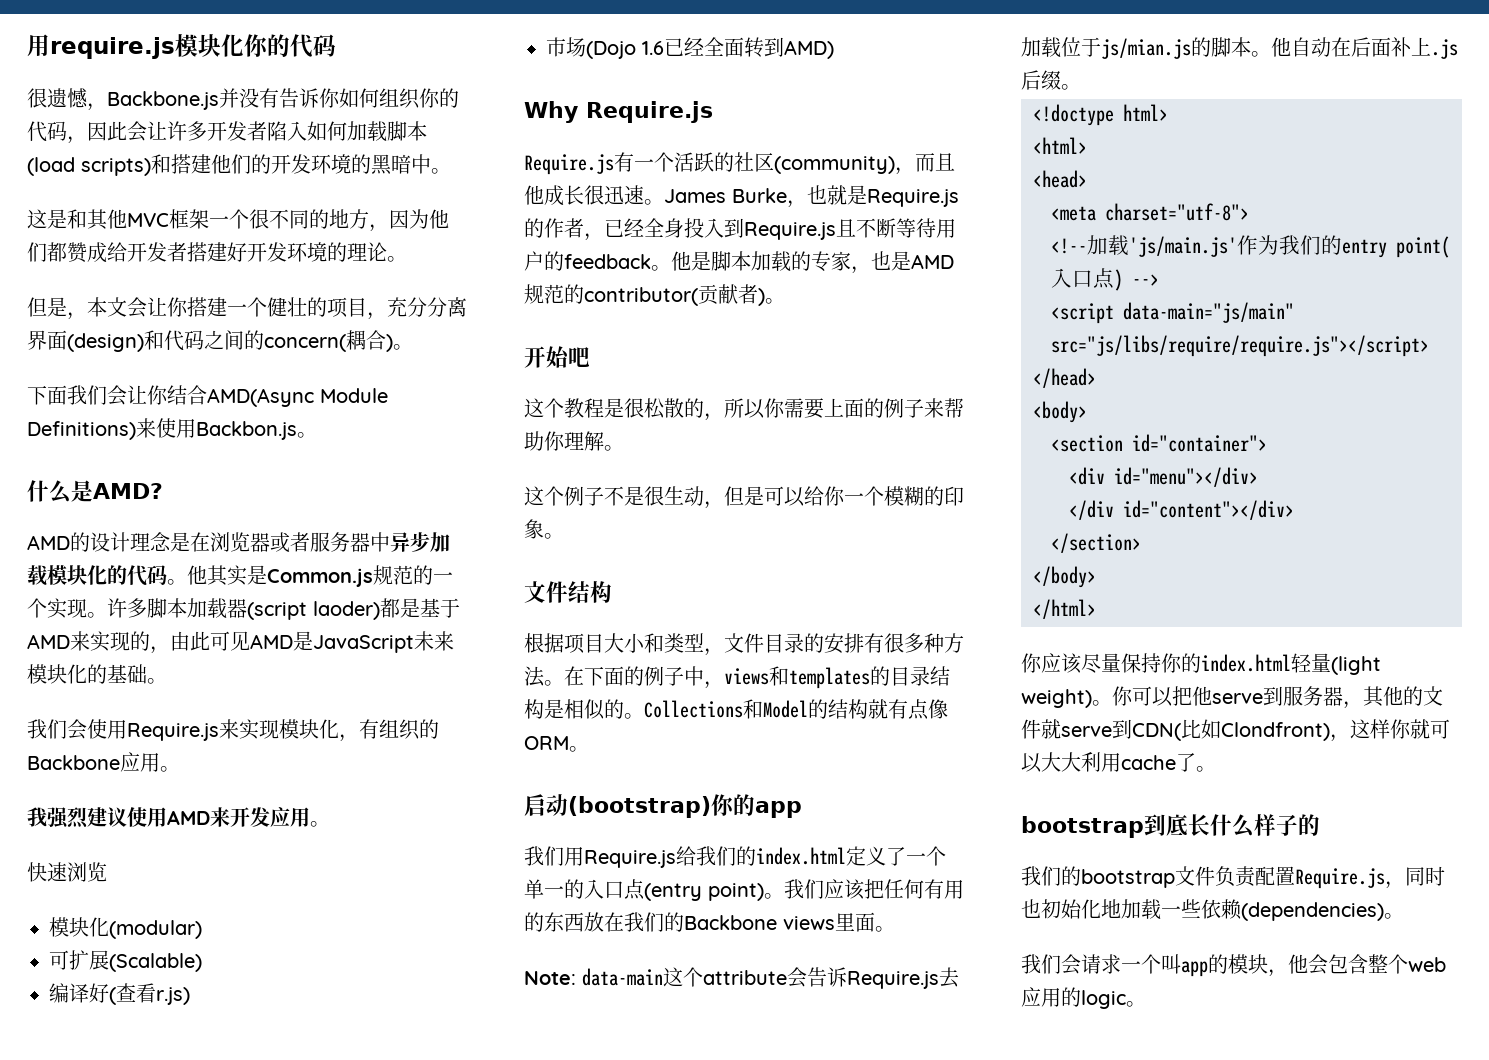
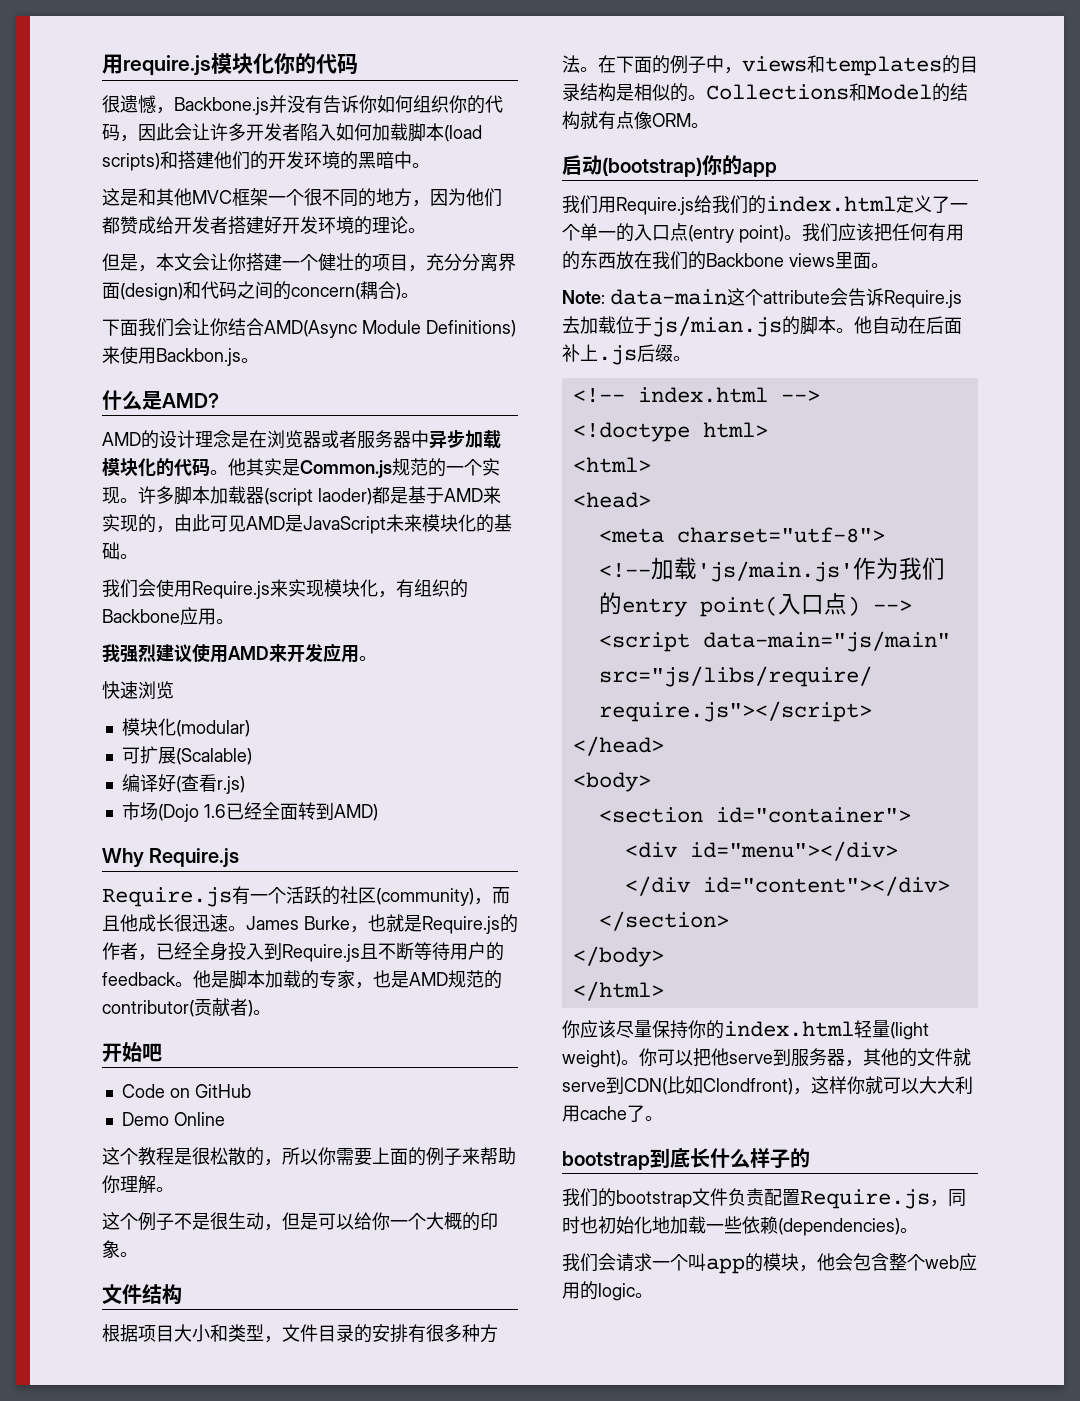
+ Code on GitHub
+ Demo Online
- 这个例子不是很生动，但是可以给你一个模糊的印象。
+ 这个例子不是很生动，但是可以给你一个大概的印象。
+ <!-- index.html -->

